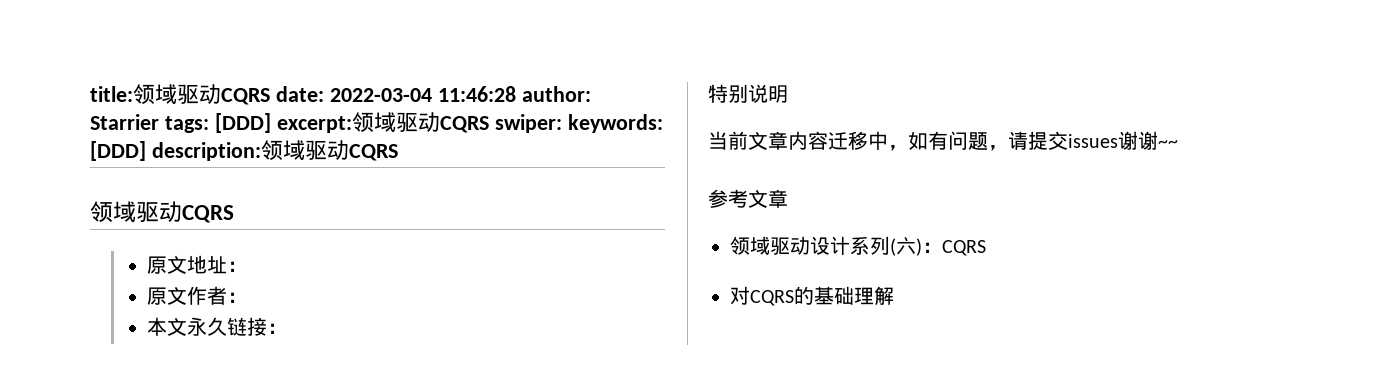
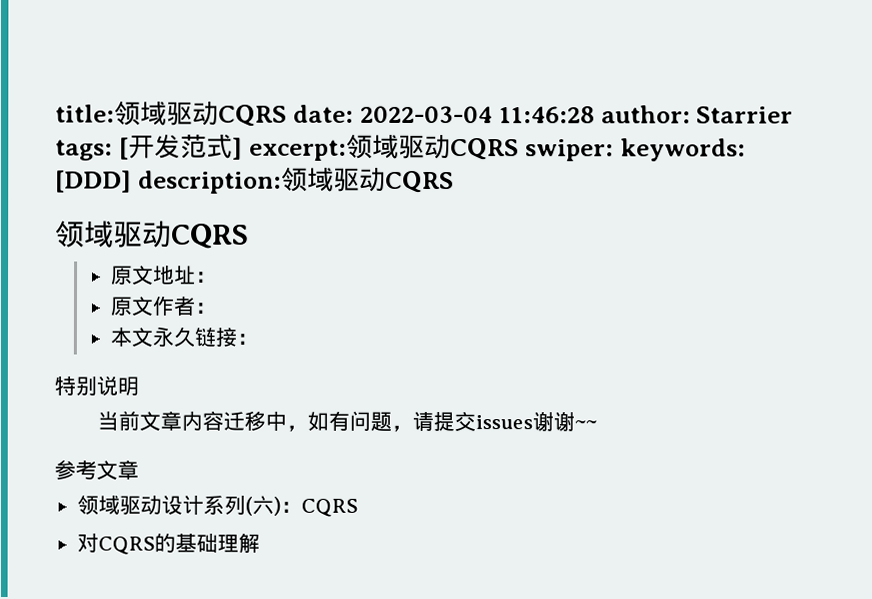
- title:领域驱动CQRS date: 2022-03-04 11:46:28 author: Starrier tags: [DDD] excerpt:领域驱动CQRS swiper: keywords: [DDD] description:领域驱动CQRS
+ title:领域驱动CQRS date: 2022-03-04 11:46:28 author: Starrier tags: [开发范式] excerpt:领域驱动CQRS swiper: keywords: [DDD] description:领域驱动CQRS

